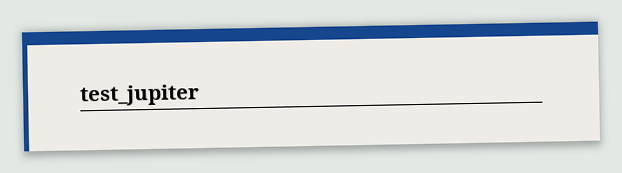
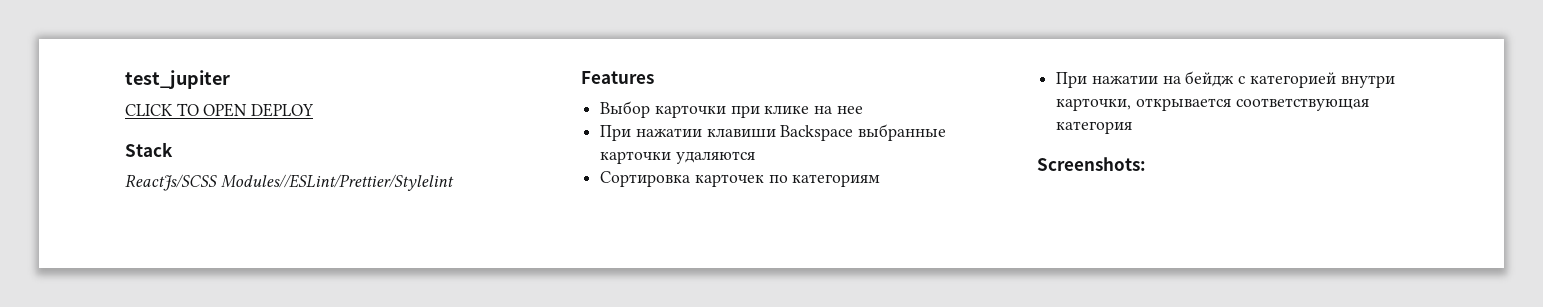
+ CLICK TO OPEN DEPLOY
+ Stack
+ ReactJs/SCSS Modules//ESLint/Prettier/Stylelint
+ Features
+ Выбор карточки при клике на нее
+ При нажатии клавиши Backspace выбранные карточки удаляются
+ Сортировка карточек по категориям
+ При нажатии на бейдж с категорией внутри карточки, открывается соответствующая категория
+ Screenshots:

